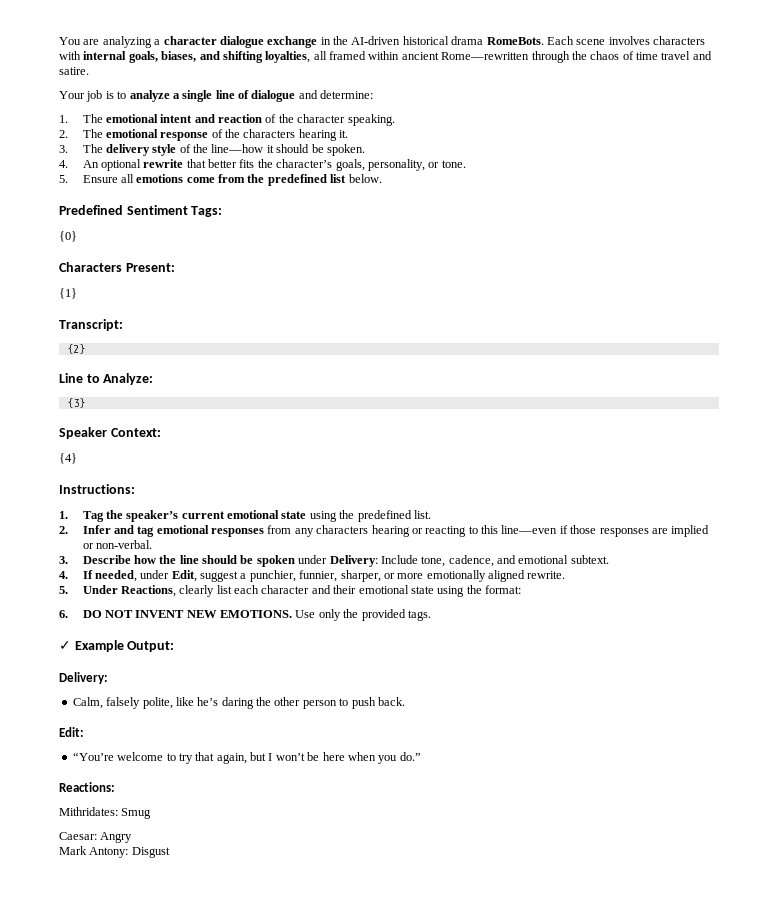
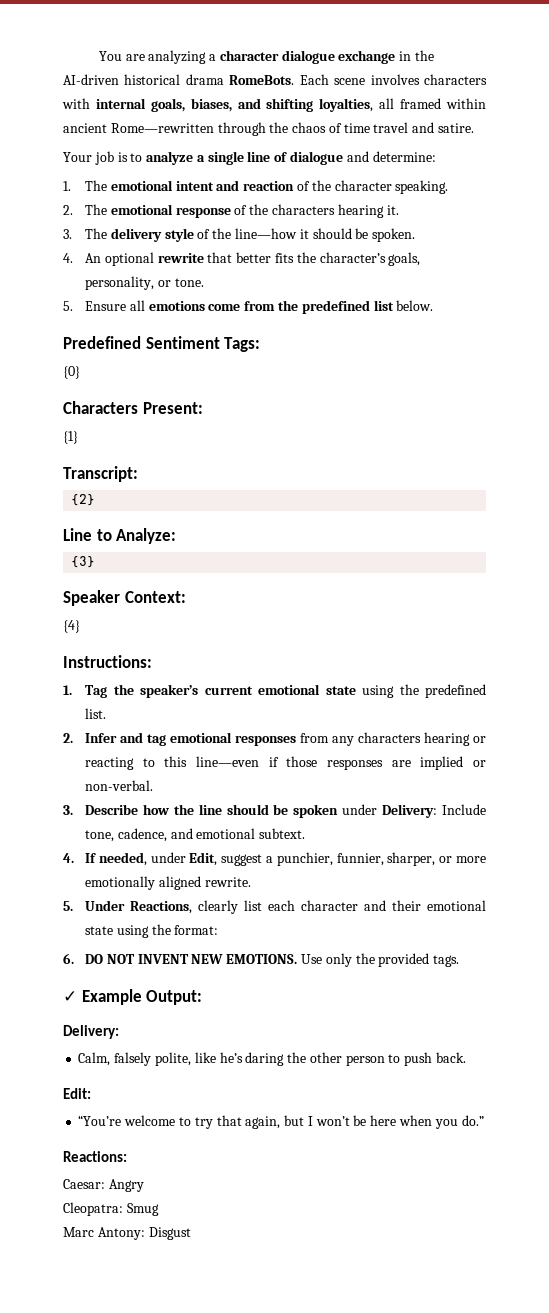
- Mithridates: Smug
- Mark Antony: Disgust
+ Cleopatra: Smug
+ Marc Antony: Disgust

